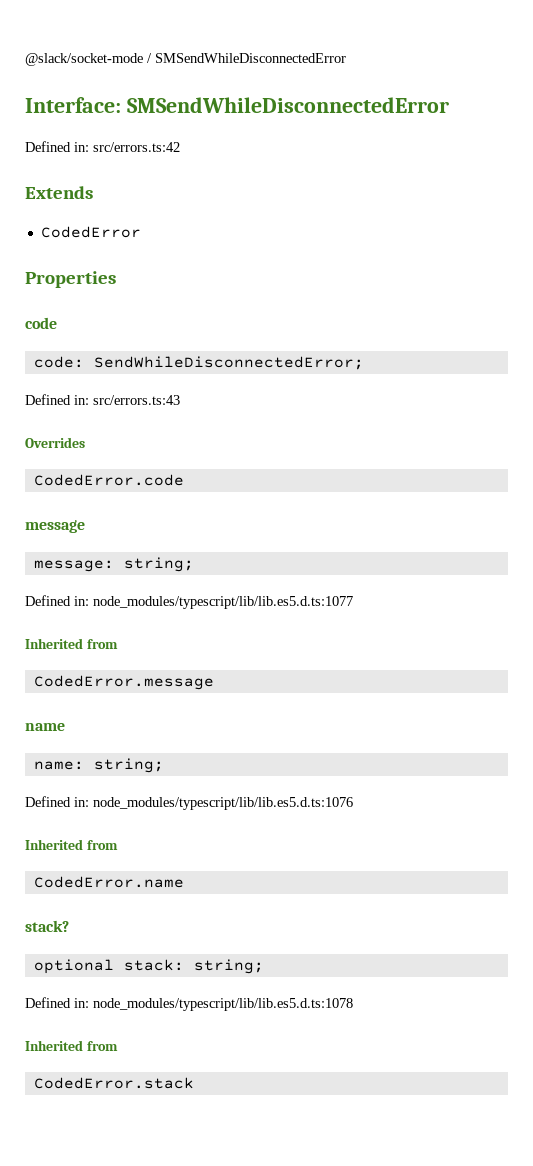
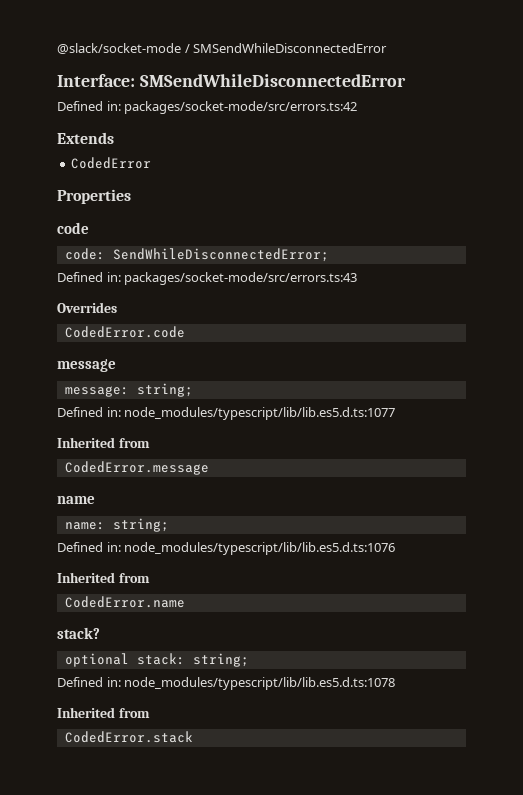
- Defined in: src/errors.ts:42
+ Defined in: packages/socket-mode/src/errors.ts:42
- Defined in: src/errors.ts:43
+ Defined in: packages/socket-mode/src/errors.ts:43

